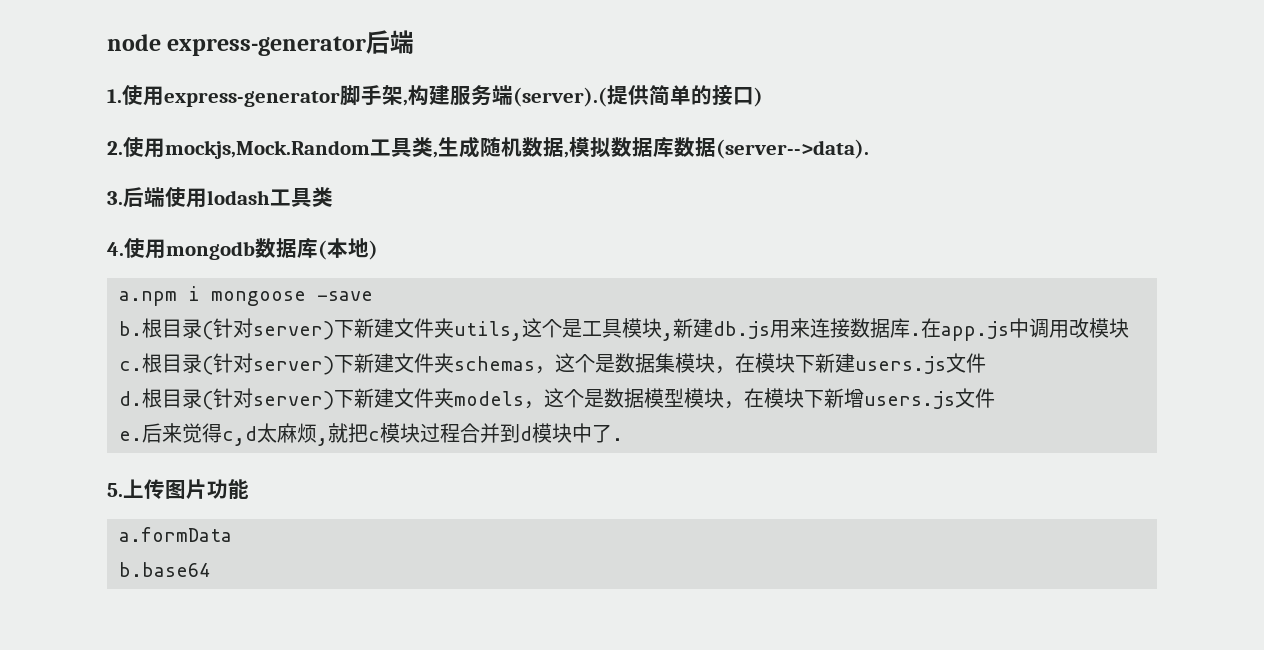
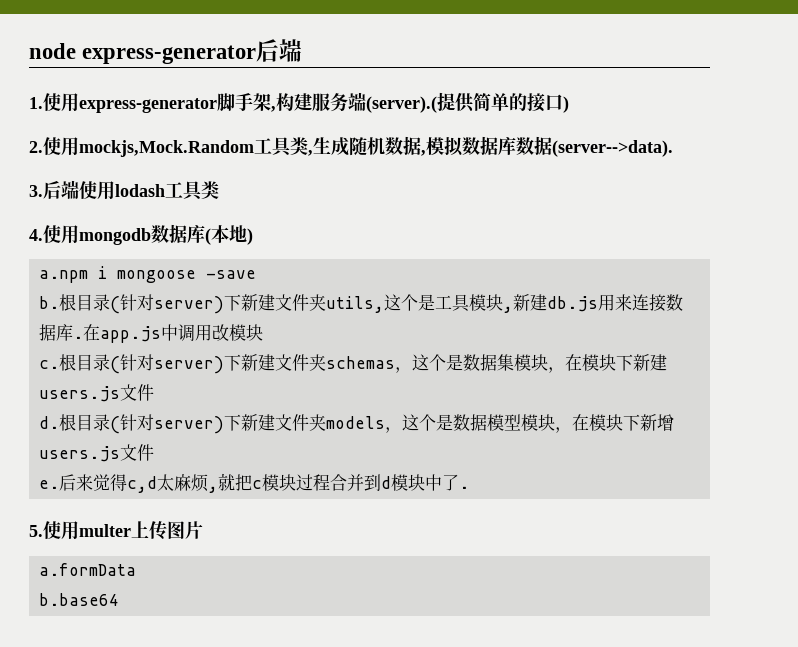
- 5.上传图片功能
+ 5.使用multer上传图片

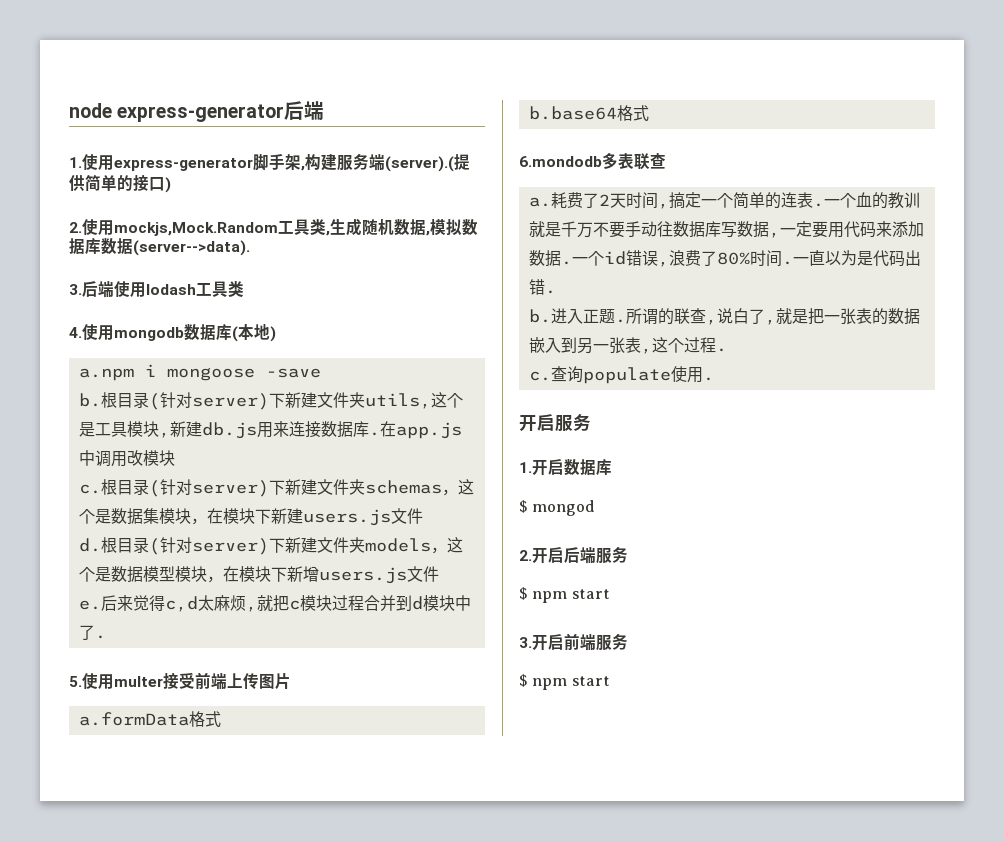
- 5.使用multer上传图片
+ 5.使用multer接受前端上传图片
- a.formData
+ a.formData格式
- b.base64
+ b.base64格式
+ 6.mondodb多表联查
+ a.耗费了2天时间,搞定一个简单的连表.一个血的教训就是千万不要手动往数据库写数据,一定要用代码来添加数据.一个id错误,浪费了80%时间.一直以为是代码出错.
+ b.进入正题.所谓的联查,说白了,就是把一张表的数据嵌入到另一张表,这个过程.
+ c.查询populate使用.
+ 开启服务
+ 1.开启数据库
+ $ mongod
+ 2.开启后端服务
+ $ npm start
+ 3.开启前端服务
+ $ npm start

